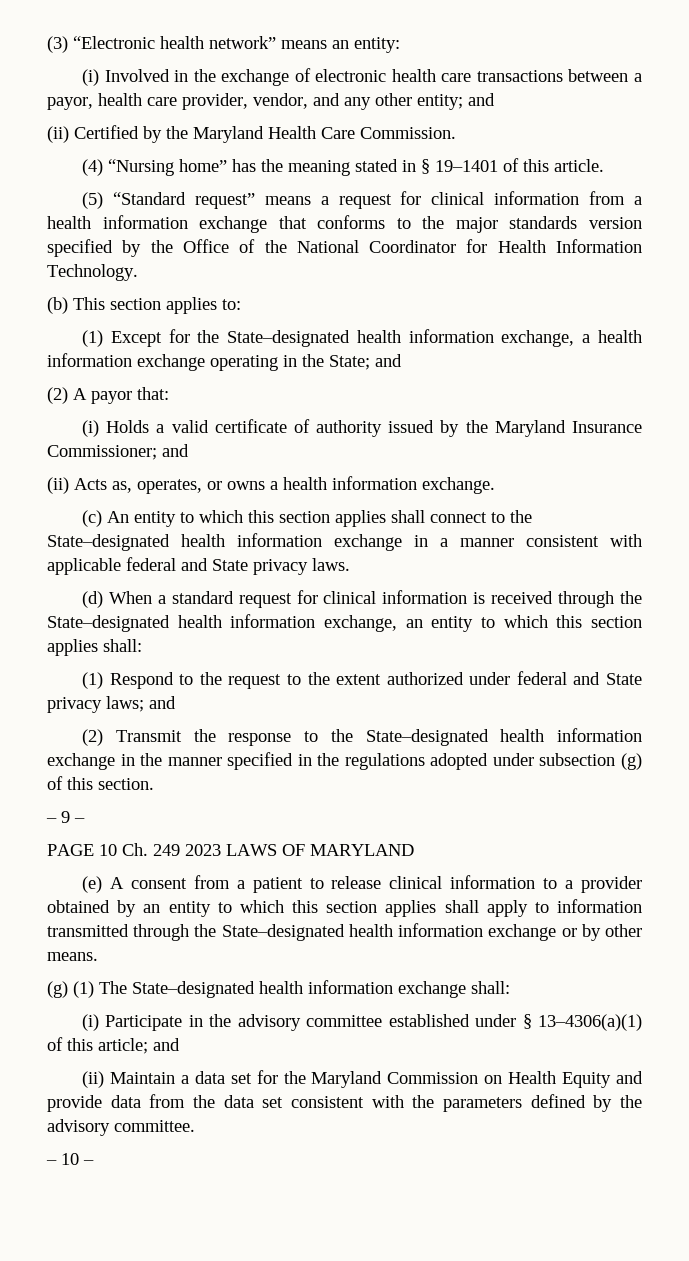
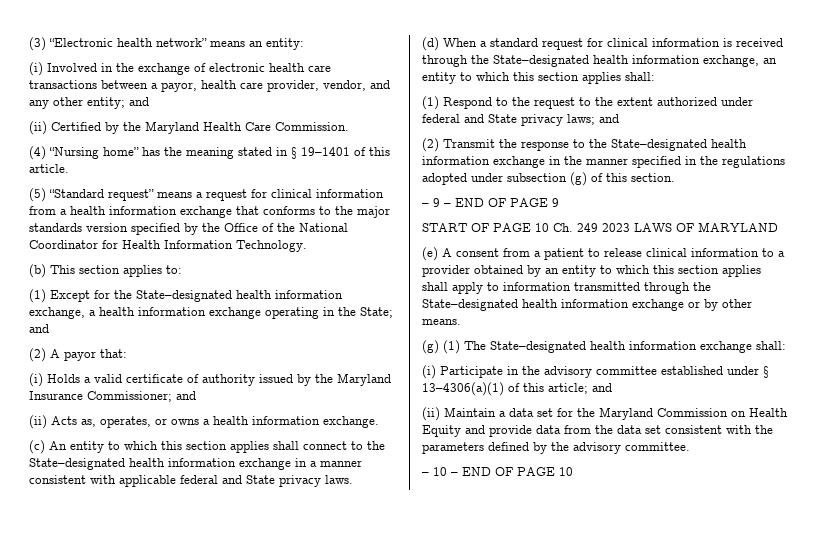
- – 9 –
- PAGE 10 Ch. 249 2023 LAWS OF MARYLAND
+ – 9 – END OF PAGE 9
+ START OF PAGE 10 Ch. 249 2023 LAWS OF MARYLAND
- – 10 –
+ – 10 – END OF PAGE 10

